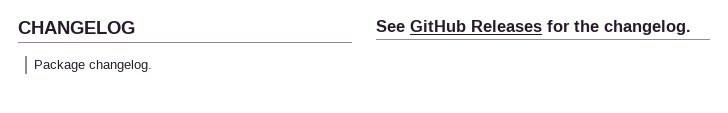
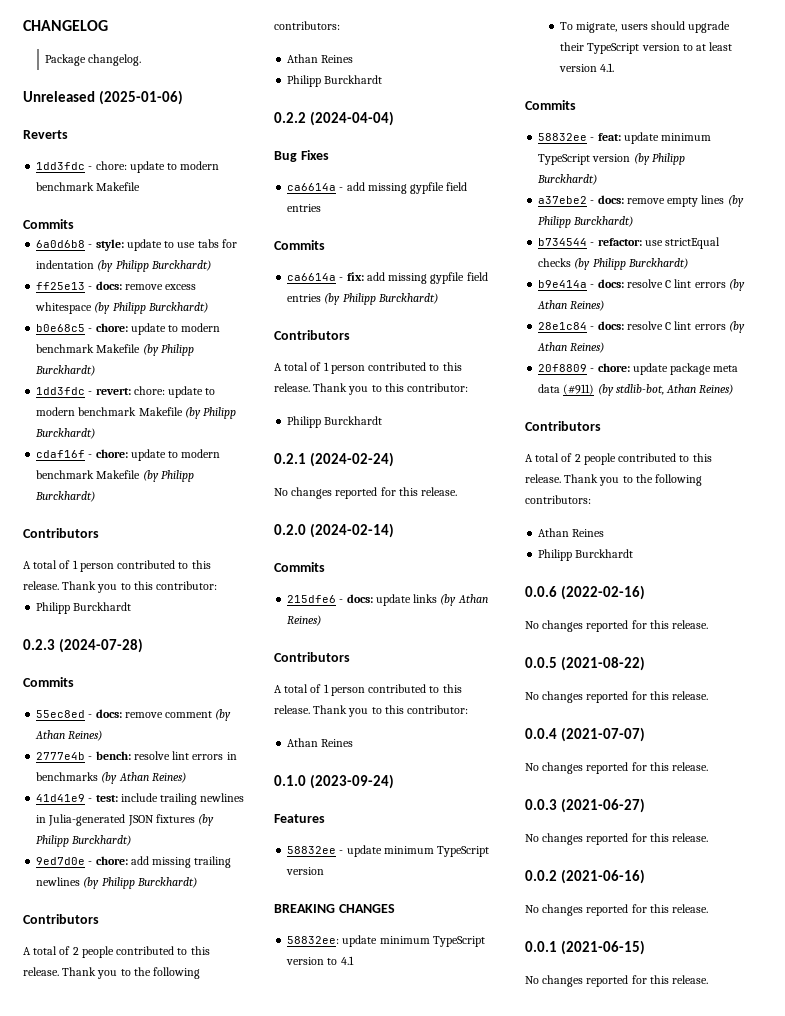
- See GitHub Releases for the changelog.
+ Unreleased (2025-01-06)
+ Reverts
+ 1dd3fdc - chore: update to modern benchmark Makefile
+ Commits
+ 6a0d6b8 - style: update to use tabs for indentation (by Philipp Burckhardt)
+ ff25e13 - docs: remove excess whitespace (by Philipp Burckhardt)
+ b0e68c5 - chore: update to modern benchmark Makefile (by Philipp Burckhardt)
+ 1dd3fdc - revert: chore: update to modern benchmark Makefile (by Philipp Burckhardt)
+ cdaf16f - chore: update to modern benchmark Makefile (by Philipp Burckhardt)
+ Contributors
+ A total of 1 person contributed to this release. Thank you to this contributor:
+ Philipp Burckhardt
+ 0.2.3 (2024-07-28)
+ Commits
+ 55ec8ed - docs: remove comment (by Athan Reines)
+ 2777e4b - bench: resolve lint errors in benchmarks (by Athan Reines)
+ 41d41e9 - test: include trailing newlines in Julia-generated JSON fixtures (by Philipp Burckhardt)
+ 9ed7d0e - chore: add missing trailing newlines (by Philipp Burckhardt)
+ Contributors
+ A total of 2 people contributed to this release. Thank you to the following contributors:
+ Athan Reines
+ Philipp Burckhardt
+ 0.2.2 (2024-04-04)
+ Bug Fixes
+ ca6614a - add missing gypfile field entries
+ Commits
+ ca6614a - fix: add missing gypfile field entries (by Philipp Burckhardt)
+ Contributors
+ A total of 1 person contributed to this release. Thank you to this contributor:
+ Philipp Burckhardt
+ 0.2.1 (2024-02-24)
+ No changes reported for this release.
+ 0.2.0 (2024-02-14)
+ Commits
+ 215dfe6 - docs: update links (by Athan Reines)
+ Contributors
+ A total of 1 person contributed to this release. Thank you to this contributor:
+ Athan Reines
+ 0.1.0 (2023-09-24)
+ Features
+ 58832ee - update minimum TypeScript version
+ BREAKING CHANGES
+ 58832ee: update minimum TypeScript version to 4.1
+ To migrate, users should upgrade their TypeScript version to at least version 4.1.
+ Commits
+ 58832ee - feat: update minimum TypeScript version (by Philipp Burckhardt)
+ a37ebe2 - docs: remove empty lines (by Philipp Burckhardt)
+ b734544 - refactor: use strictEqual checks (by Philipp Burckhardt)
+ b9e414a - docs: resolve C lint errors (by Athan Reines)
+ 28e1c84 - docs: resolve C lint errors (by Athan Reines)
+ 20f8809 - chore: update package meta data (#911) (by stdlib-bot, Athan Reines)
+ Contributors
+ A total of 2 people contributed to this release. Thank you to the following contributors:
+ Athan Reines
+ Philipp Burckhardt
+ 0.0.6 (2022-02-16)
+ No changes reported for this release.
+ 0.0.5 (2021-08-22)
+ No changes reported for this release.
+ 0.0.4 (2021-07-07)
+ No changes reported for this release.
+ 0.0.3 (2021-06-27)
+ No changes reported for this release.
+ 0.0.2 (2021-06-16)
+ No changes reported for this release.
+ 0.0.1 (2021-06-15)
+ No changes reported for this release.

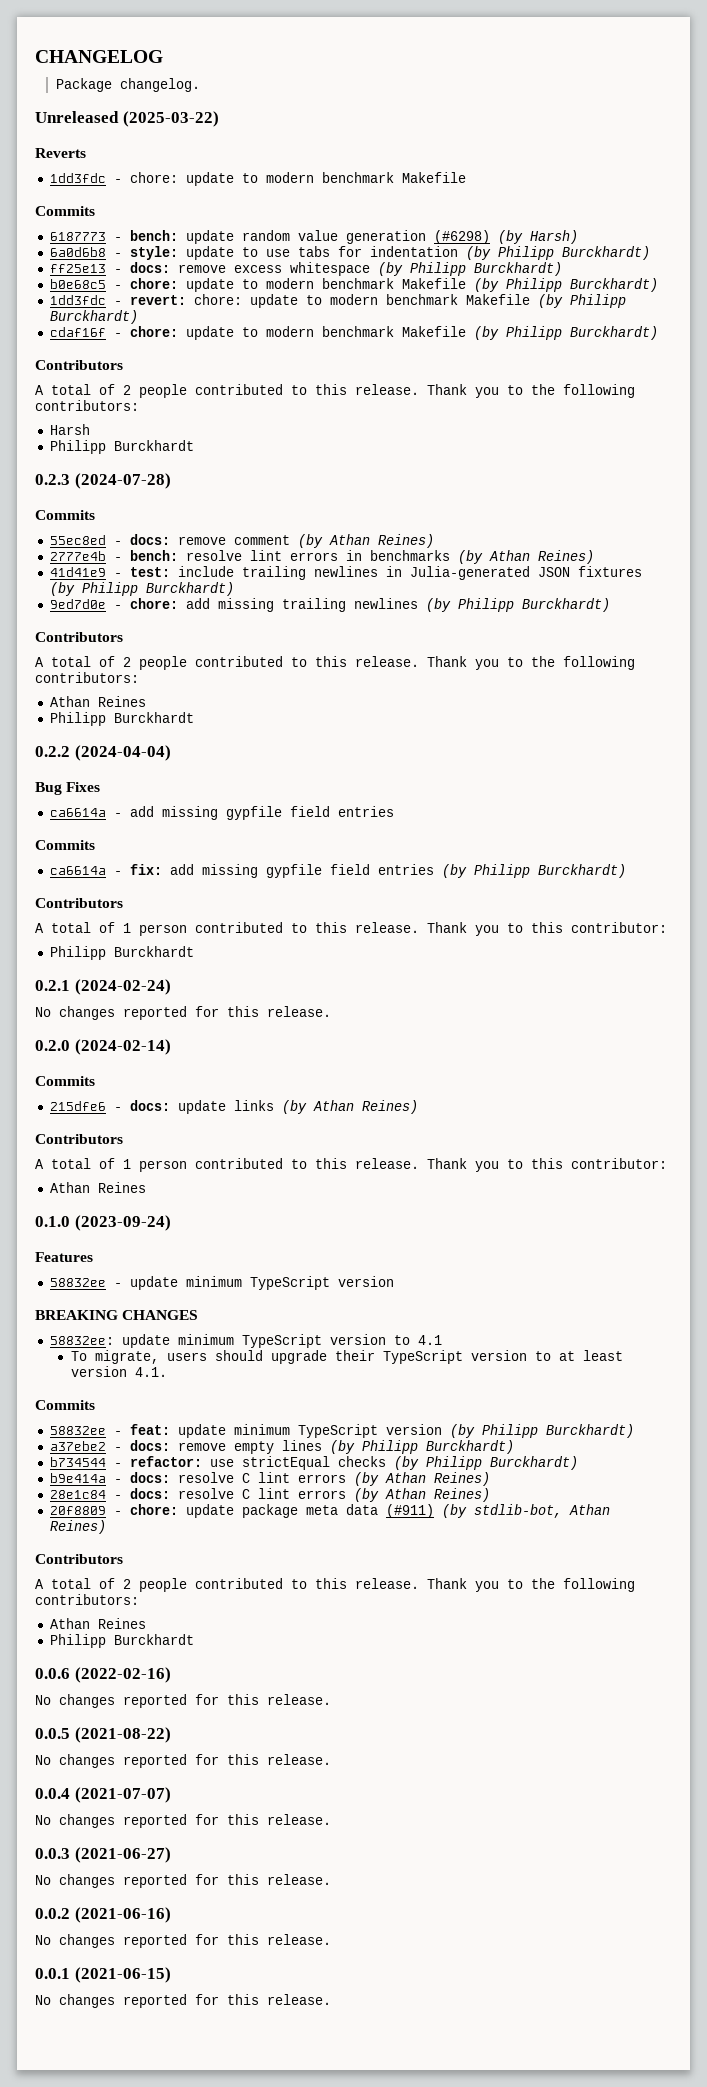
- Unreleased (2025-01-06)
+ Unreleased (2025-03-22)
+ 6187773 - bench: update random value generation (#6298) (by Harsh)
  cdaf16f - chore: update to modern benchmark Makefile (by Philipp Burckhardt)
  Contributors
- A total of 1 person contributed to this release. Thank you to this contributor:
+ A total of 2 people contributed to this release. Thank you to the following contributors:
+ Harsh

